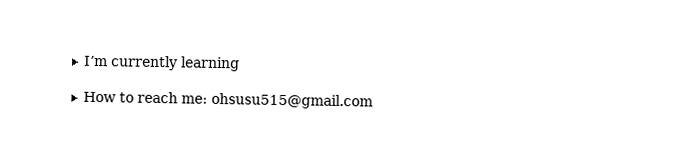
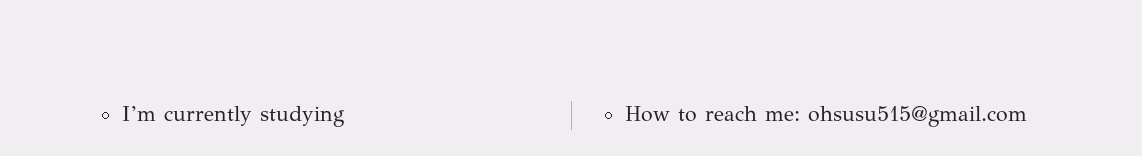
- I’m currently learning
+ I’m currently studying

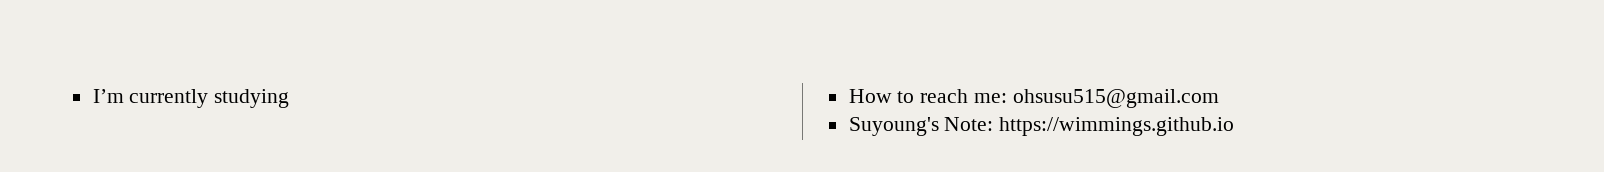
+ Suyoung's Note: https://wimmings.github.io

